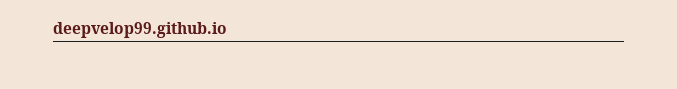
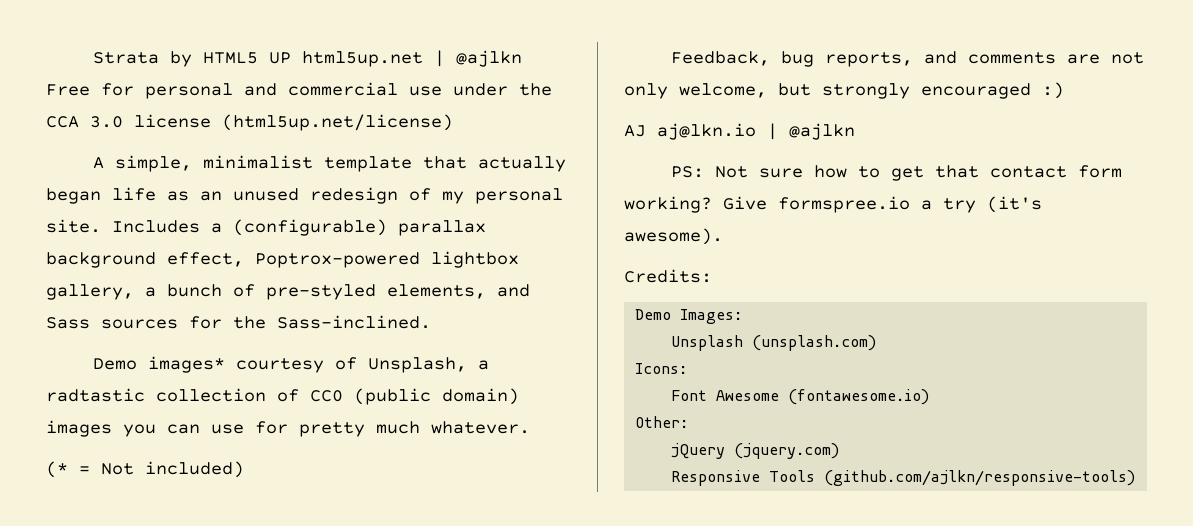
- deepvelop99.github.io
+ Strata by HTML5 UP html5up.net | @ajlkn Free for personal and commercial use under the CCA 3.0 license (html5up.net/license)
+ A simple, minimalist template that actually began life as an unused redesign of my personal site. Includes a (configurable) parallax background effect, Poptrox-powered lightbox gallery, a bunch of pre-styled elements, and Sass sources for the Sass-inclined.
+ Demo images* courtesy of Unsplash, a radtastic collection of CC0 (public domain) images you can use for pretty much whatever.
+ (* = Not included)
+ Feedback, bug reports, and comments are not only welcome, but strongly encouraged :)
+ AJ aj@lkn.io | @ajlkn
+ PS: Not sure how to get that contact form working? Give formspree.io a try (it's awesome).
+ Credits:
+ Demo Images:
+ Unsplash (unsplash.com)
+ Icons:
+ Font Awesome (fontawesome.io)
+ Other:
+ jQuery (jquery.com)
+ Responsive Tools (github.com/ajlkn/responsive-tools)

